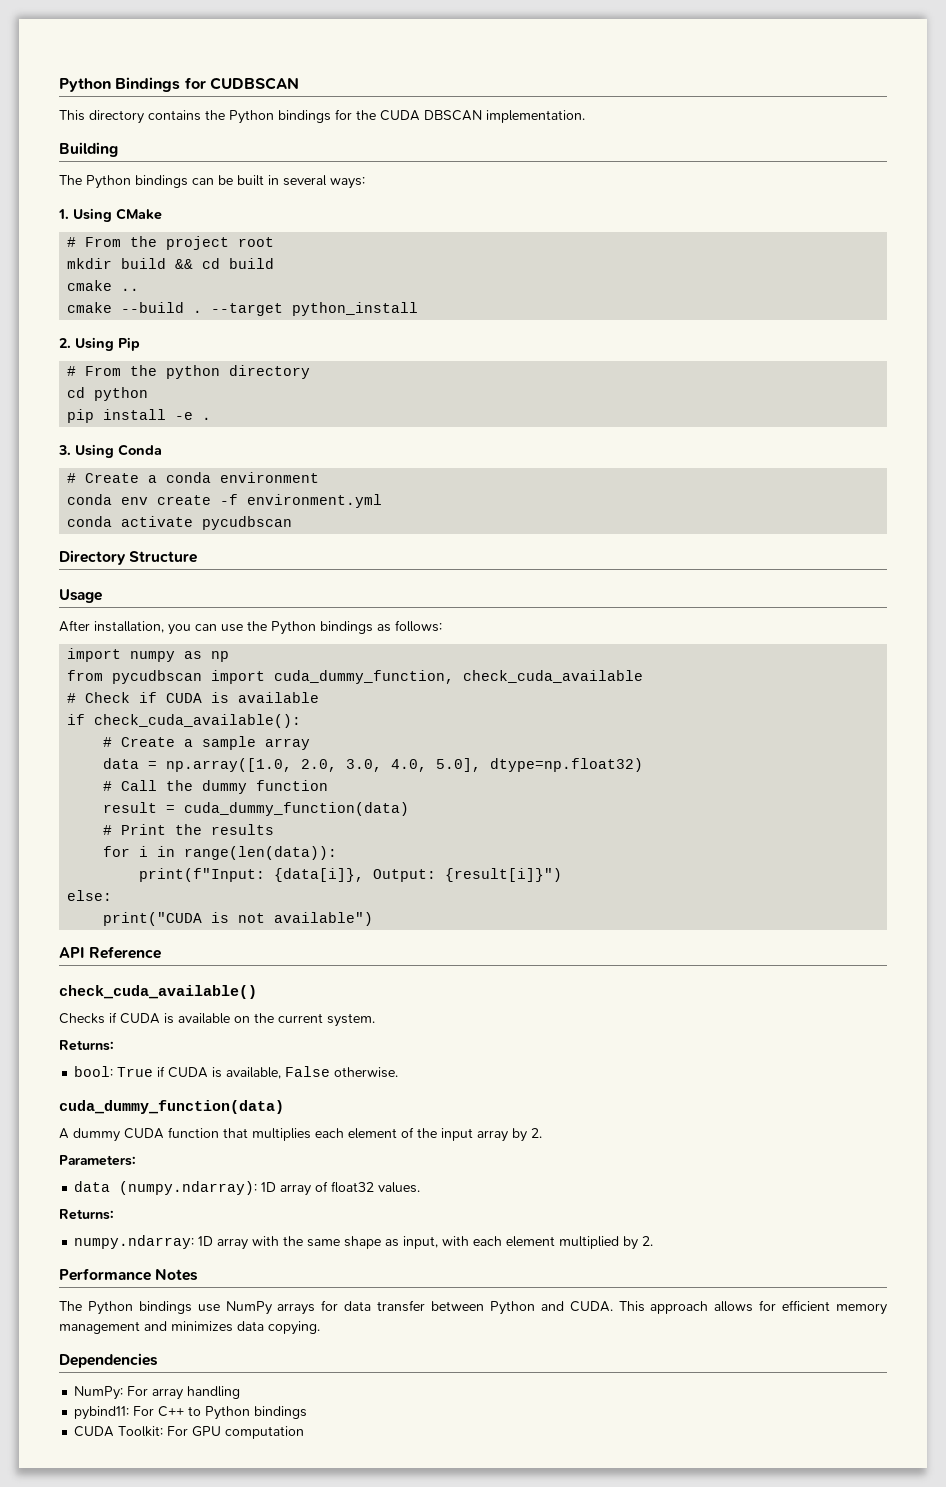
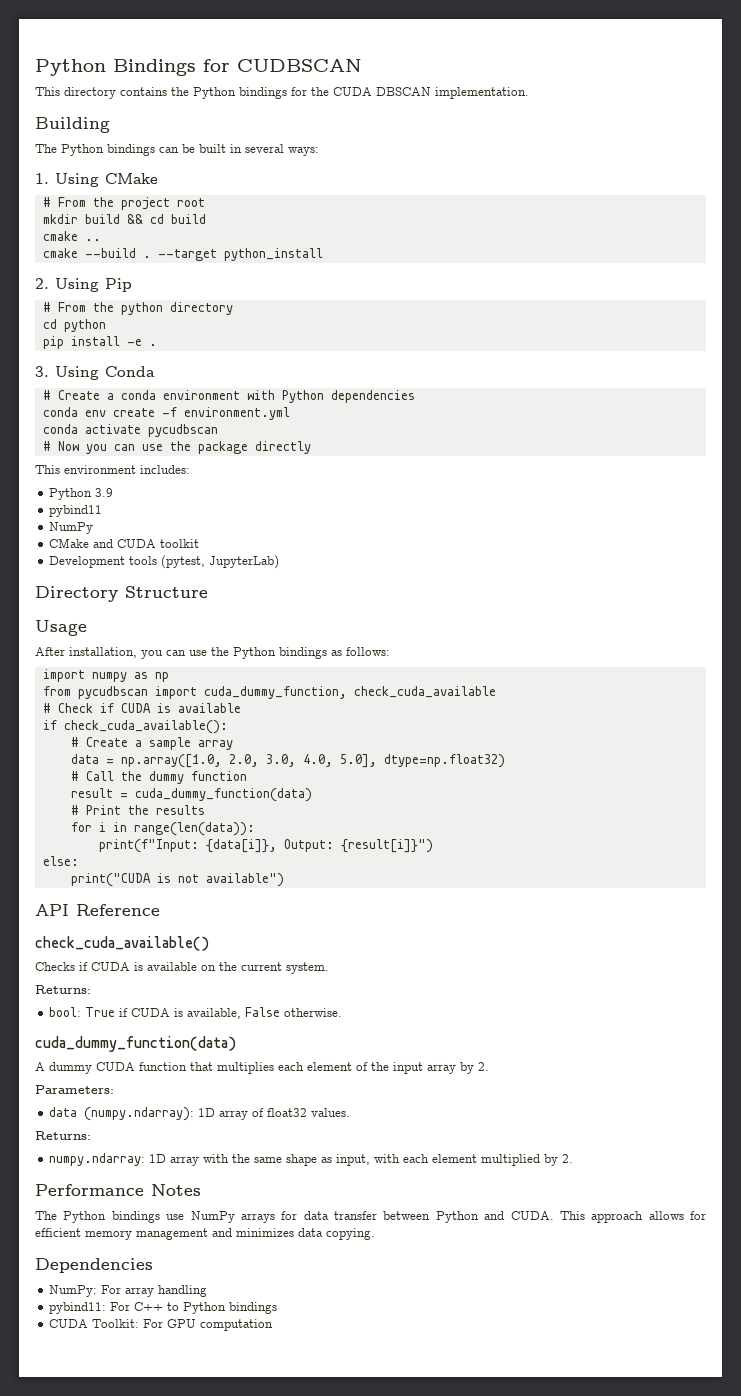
- # Create a conda environment
+ # Create a conda environment with Python dependencies
+ # Now you can use the package directly
+ This environment includes:
+ Python 3.9
+ pybind11
+ NumPy
+ CMake and CUDA toolkit
+ Development tools (pytest, JupyterLab)

